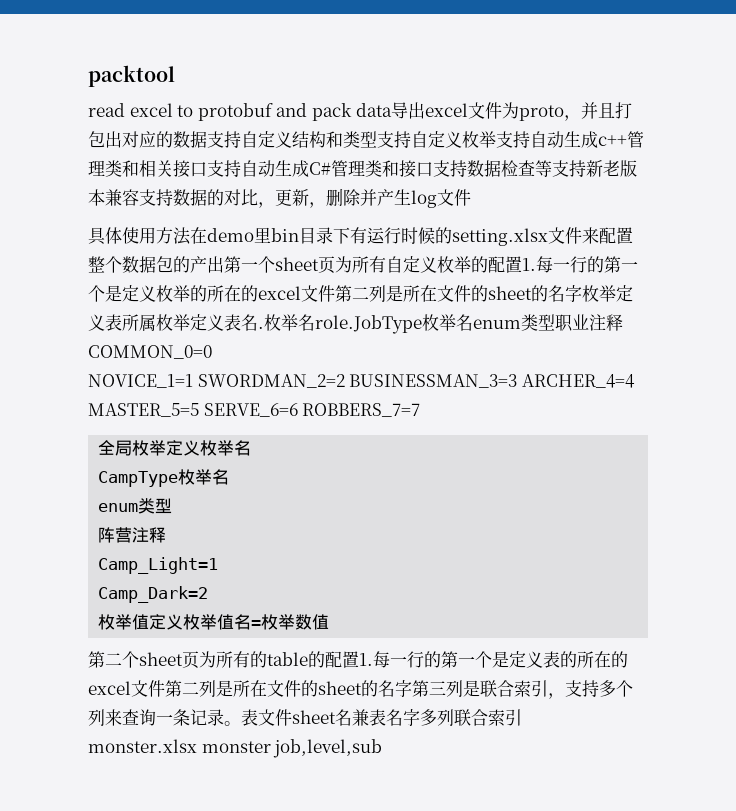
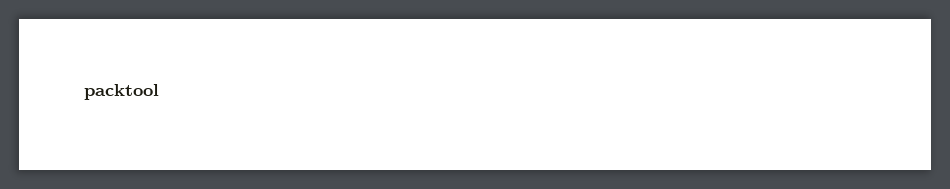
- read excel to protobuf and pack data导出excel文件为proto，并且打包出对应的数据支持自定义结构和类型支持自定义枚举支持自动生成c++管理类和相关接口支持自动生成C#管理类和接口支持数据检查等支持新老版本兼容支持数据的对比，更新，删除并产生log文件
- 具体使用方法在demo里bin目录下有运行时候的setting.xlsx文件来配置整个数据包的产出第一个sheet页为所有自定义枚举的配置1.每一行的第一个是定义枚举的所在的excel文件第二列是所在文件的sheet的名字枚举定义表所属枚举定义表名.枚举名role.JobType枚举名enum类型职业注释COMMON_0=0
- NOVICE_1=1 SWORDMAN_2=2 BUSINESSMAN_3=3 ARCHER_4=4 MASTER_5=5 SERVE_6=6 ROBBERS_7=7
- 全局枚举定义枚举名
- CampType枚举名
- enum类型
- 阵营注释
- Camp_Light=1
- Camp_Dark=2
- 枚举值定义枚举值名=枚举数值
- 第二个sheet页为所有的table的配置1.每一行的第一个是定义表的所在的excel文件第二列是所在文件的sheet的名字第三列是联合索引，支持多个列来查询一条记录。表文件sheet名兼表名字多列联合索引
- monster.xlsx monster job,level,sub

